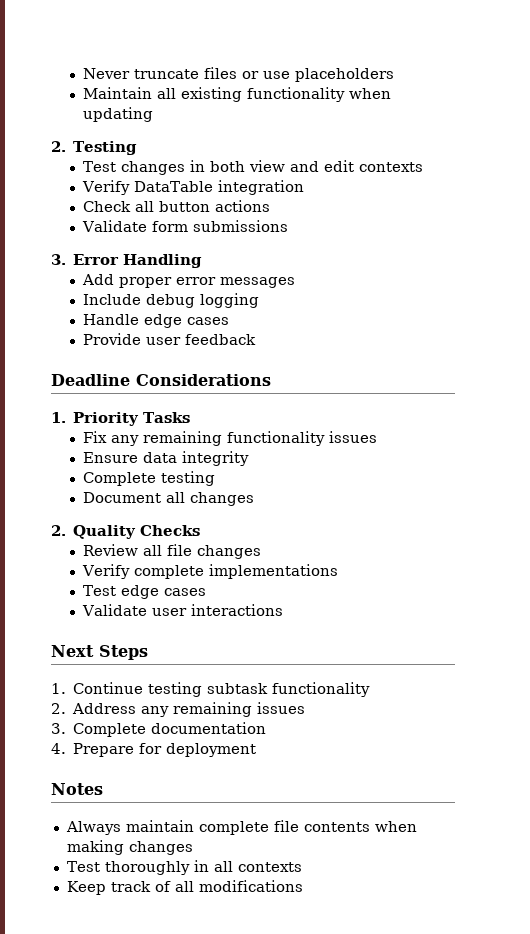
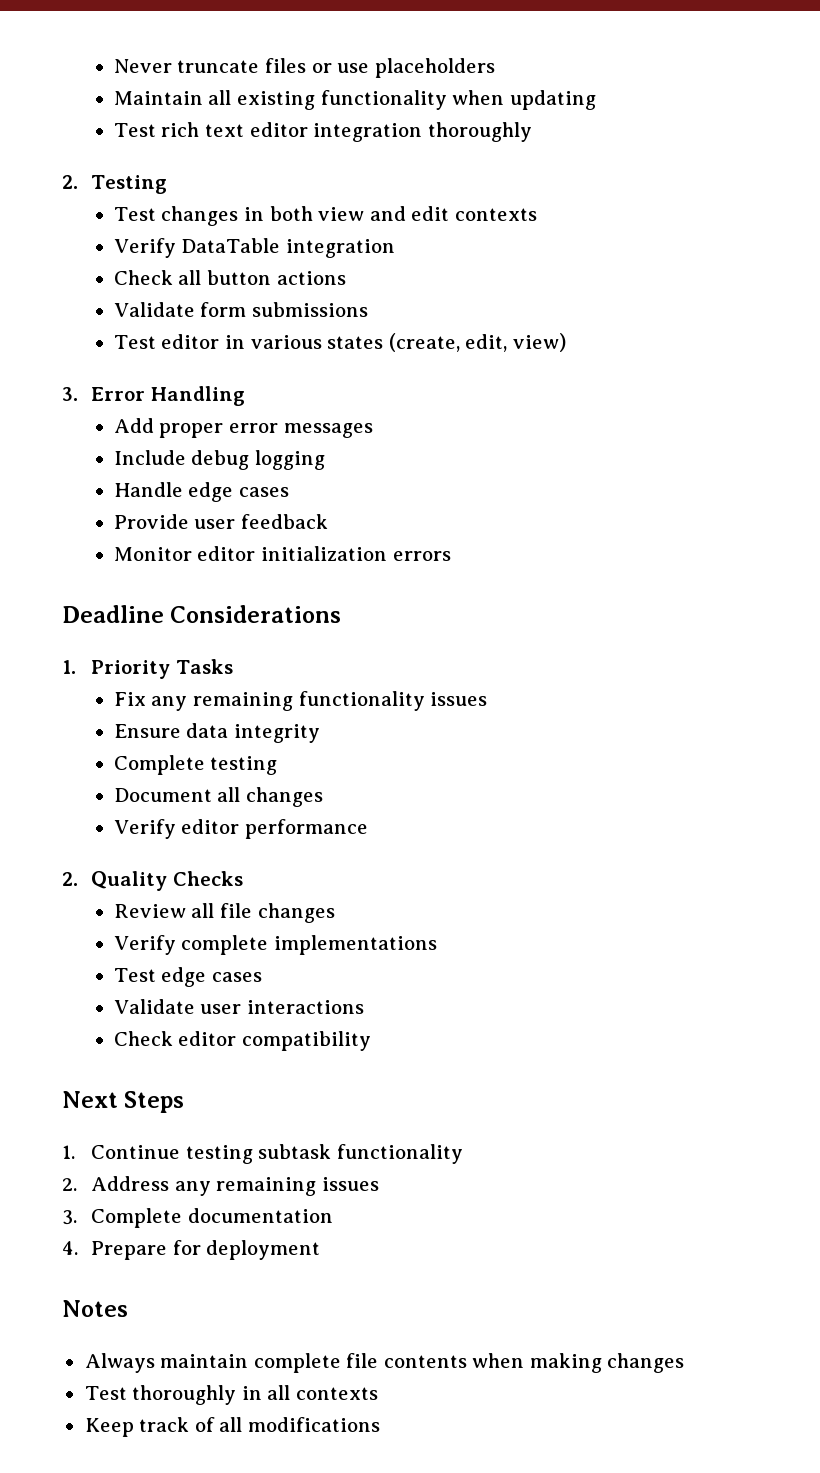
+ Test rich text editor integration thoroughly
+ Test editor in various states (create, edit, view)
+ Monitor editor initialization errors
+ Verify editor performance
+ Check editor compatibility

